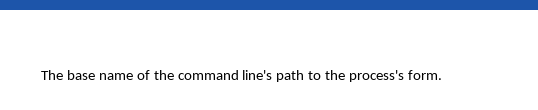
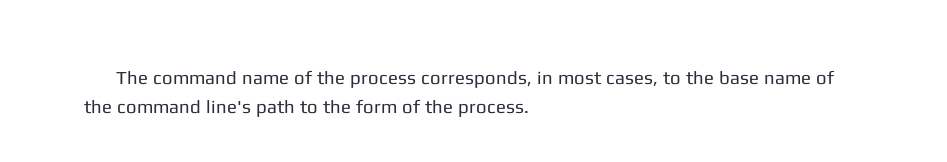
- The base name of the command line's path to the process's form.
+ The command name of the process corresponds, in most cases, to the base name of the command line's path to the form of the process.

